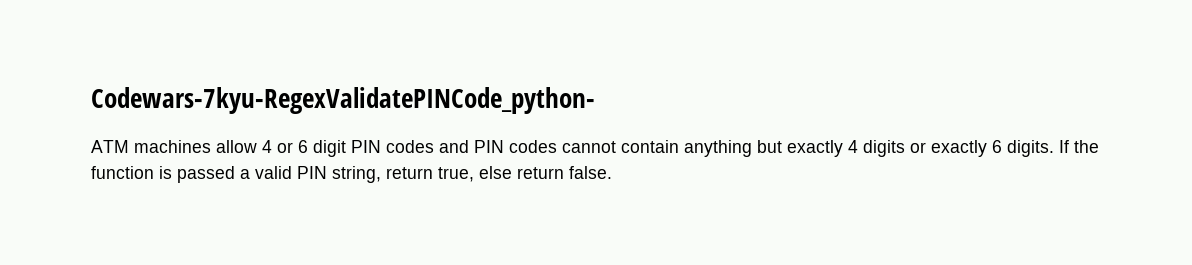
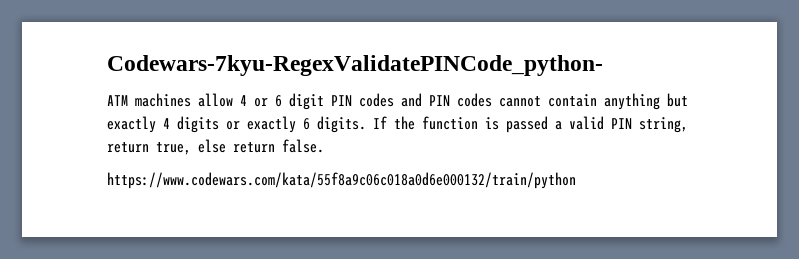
+ https://www.codewars.com/kata/55f8a9c06c018a0d6e000132/train/python

